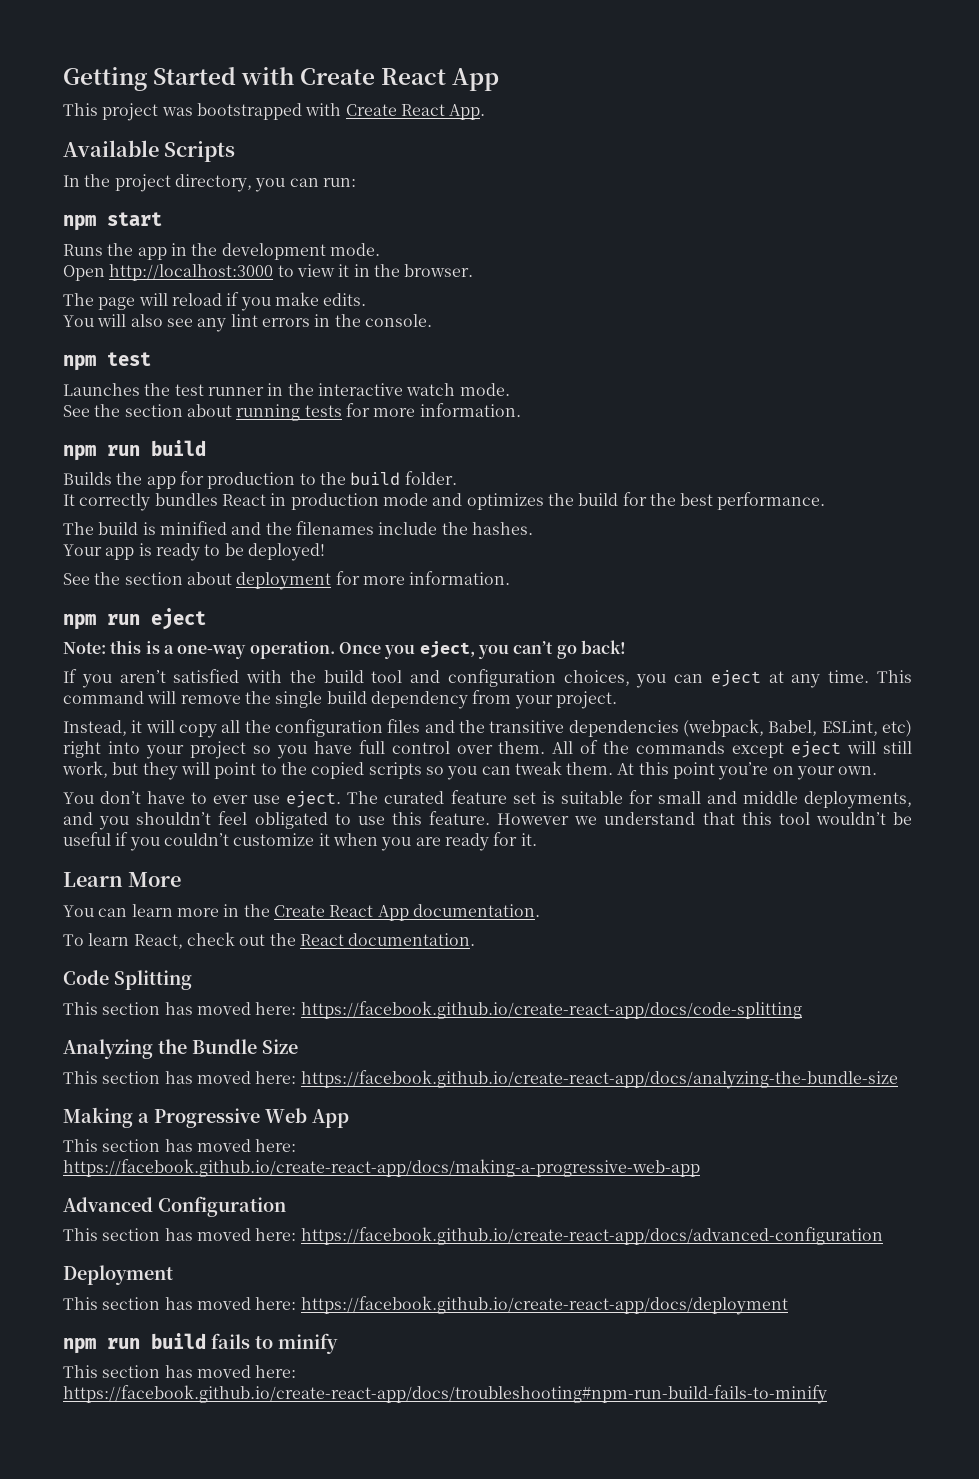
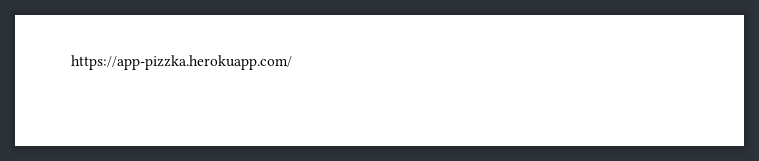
- Getting Started with Create React App
- This project was bootstrapped with Create React App.
- Available Scripts
- In the project directory, you can run:
- npm start
- Runs the app in the development mode.
- Open http://localhost:3000 to view it in the browser.
- The page will reload if you make edits.
- You will also see any lint errors in the console.
- npm test
- Launches the test runner in the interactive watch mode.
- See the section about running tests for more information.
- npm run build
- Builds the app for production to the build folder.
- It correctly bundles React in production mode and optimizes the build for the best performance.
- The build is minified and the filenames include the hashes.
- Your app is ready to be deployed!
- See the section about deployment for more information.
- npm run eject
- Note: this is a one-way operation. Once you eject, you can’t go back!
- If you aren’t satisfied with the build tool and configuration choices, you can eject at any time. This command will remove the single build dependency from your project.
- Instead, it will copy all the configuration files and the transitive dependencies (webpack, Babel, ESLint, etc) right into your project so you have full control over them. All of the commands except eject will still work, but they will point to the copied scripts so you can tweak them. At this point you’re on your own.
- You don’t have to ever use eject. The curated feature set is suitable for small and middle deployments, and you shouldn’t feel obligated to use this feature. However we understand that this tool wouldn’t be useful if you couldn’t customize it when you are ready for it.
- Learn More
- You can learn more in the Create React App documentation.
- To learn React, check out the React documentation.
- Code Splitting
- This section has moved here: https://facebook.github.io/create-react-app/docs/code-splitting
- Analyzing the Bundle Size
- This section has moved here: https://facebook.github.io/create-react-app/docs/analyzing-the-bundle-size
- Making a Progressive Web App
- This section has moved here: https://facebook.github.io/create-react-app/docs/making-a-progressive-web-app
- Advanced Configuration
- This section has moved here: https://facebook.github.io/create-react-app/docs/advanced-configuration
- Deployment
- This section has moved here: https://facebook.github.io/create-react-app/docs/deployment
- npm run build fails to minify
- This section has moved here: https://facebook.github.io/create-react-app/docs/troubleshooting#npm-run-build-fails-to-minify
+ https://app-pizzka.herokuapp.com/

